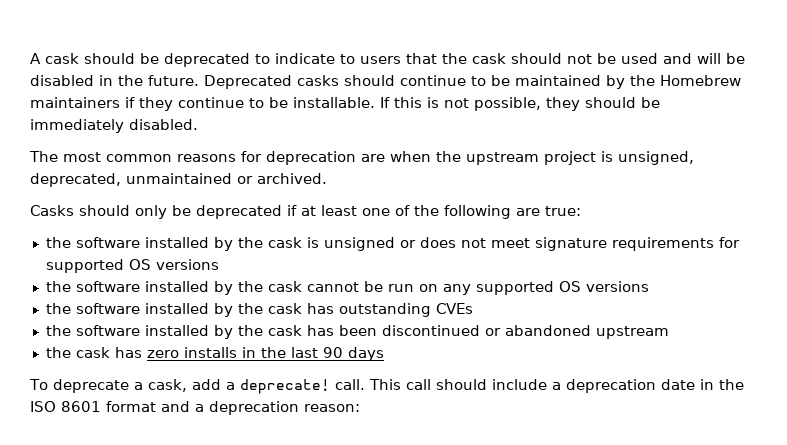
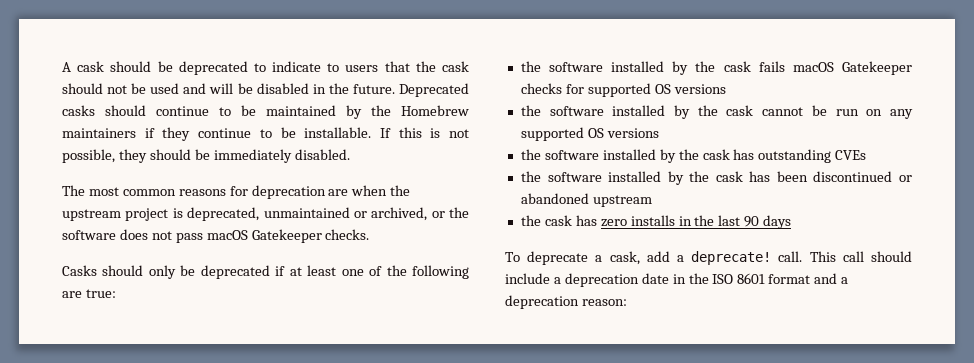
- The most common reasons for deprecation are when the upstream project is unsigned, deprecated, unmaintained or archived.
+ The most common reasons for deprecation are when the upstream project is deprecated, unmaintained or archived, or the software does not pass macOS Gatekeeper checks.
- the software installed by the cask is unsigned or does not meet signature requirements for supported OS versions
+ the software installed by the cask fails macOS Gatekeeper checks for supported OS versions

